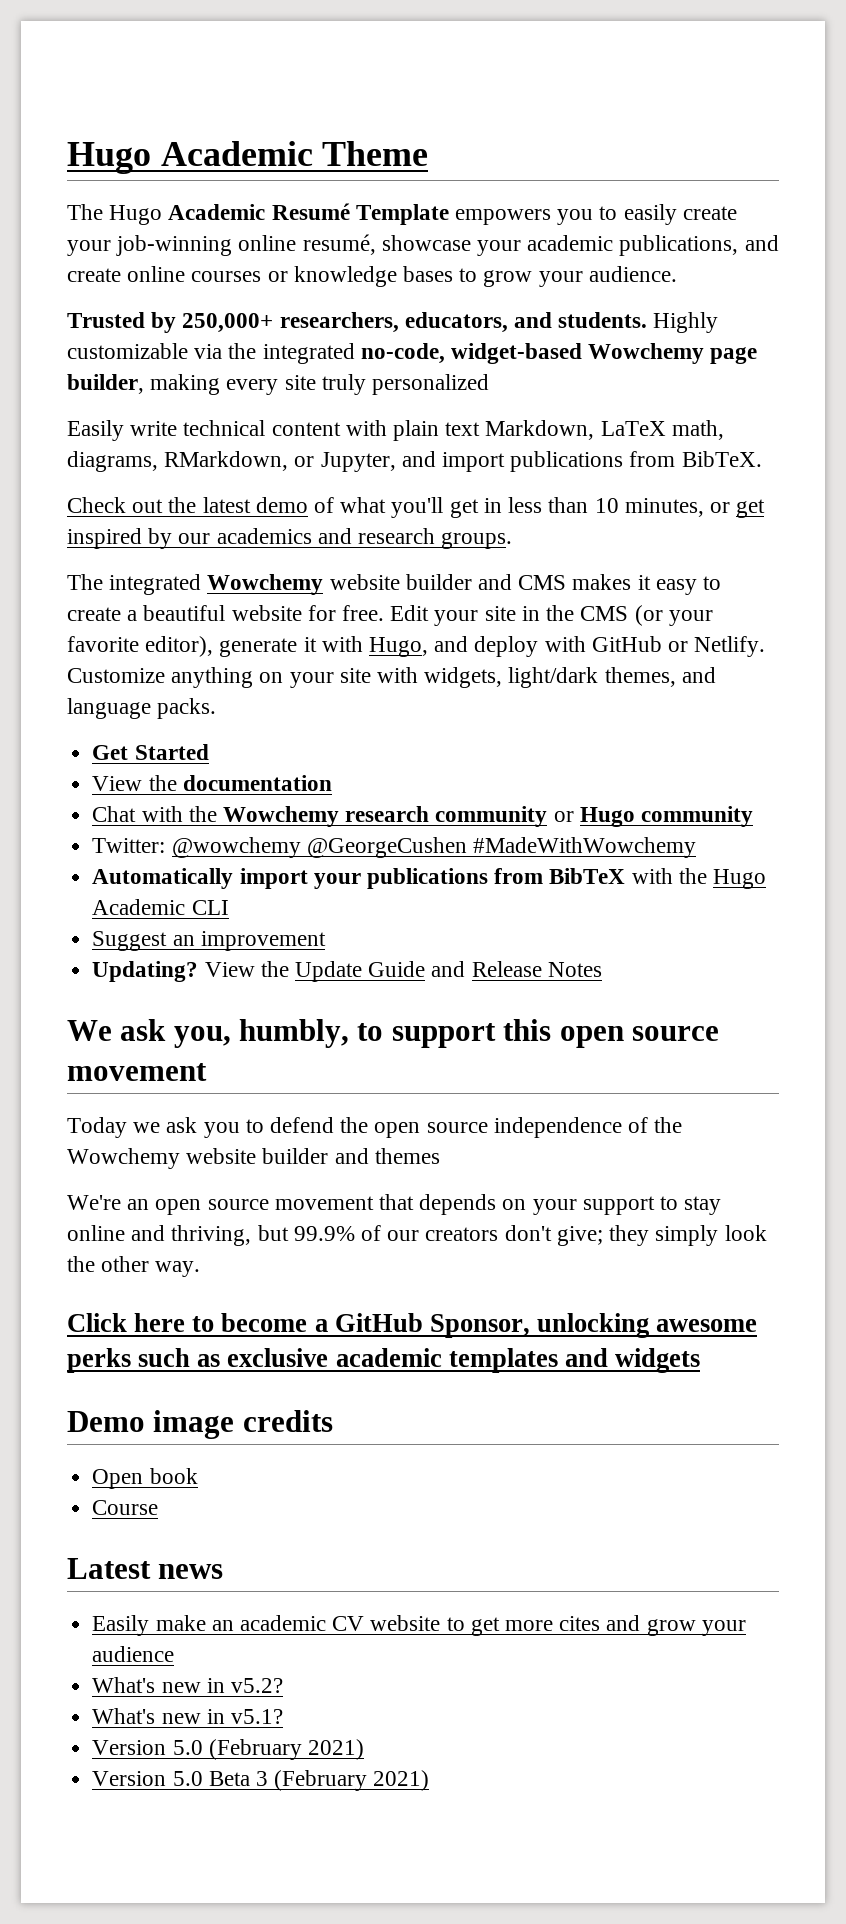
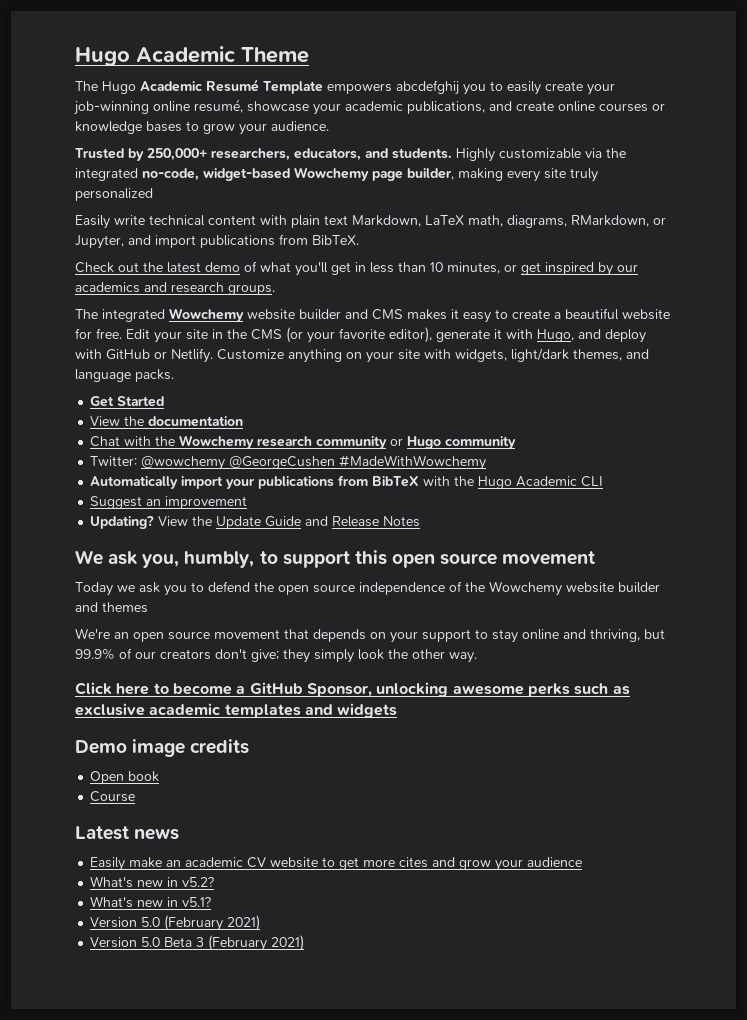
- The Hugo Academic Resumé Template empowers you to easily create your job-winning online resumé, showcase your academic publications, and create online courses or knowledge bases to grow your audience.
+ The Hugo Academic Resumé Template empowers abcdefghij you to easily create your job-winning online resumé, showcase your academic publications, and create online courses or knowledge bases to grow your audience.

